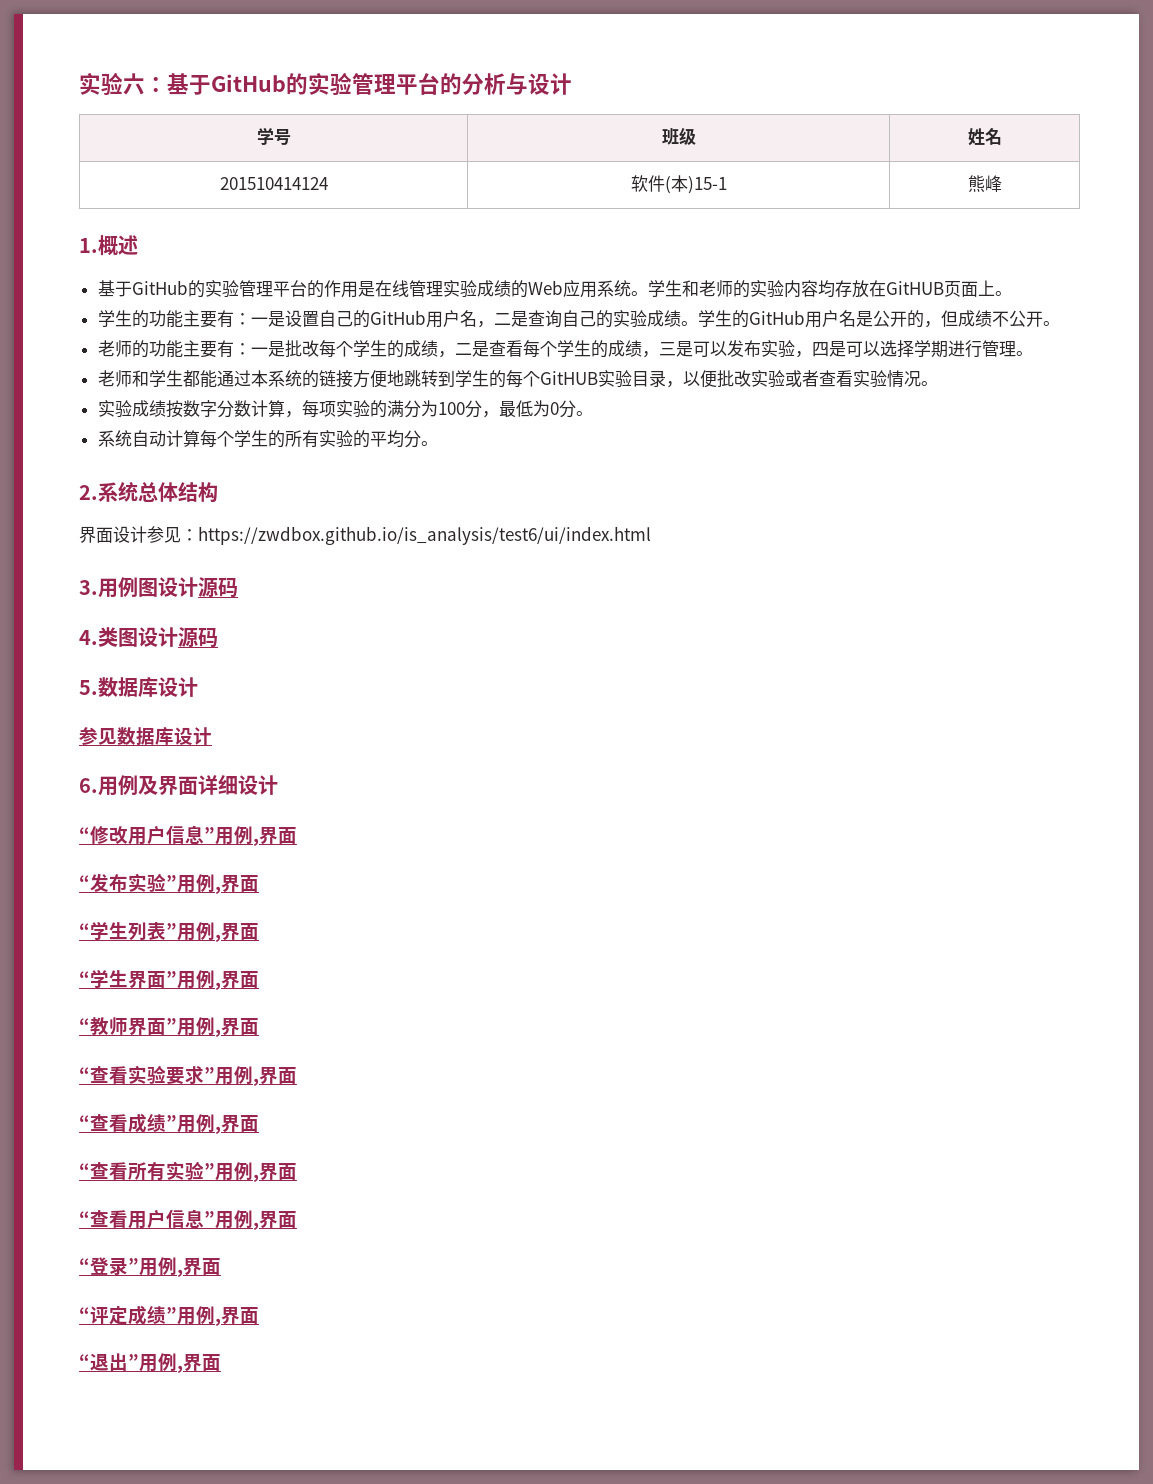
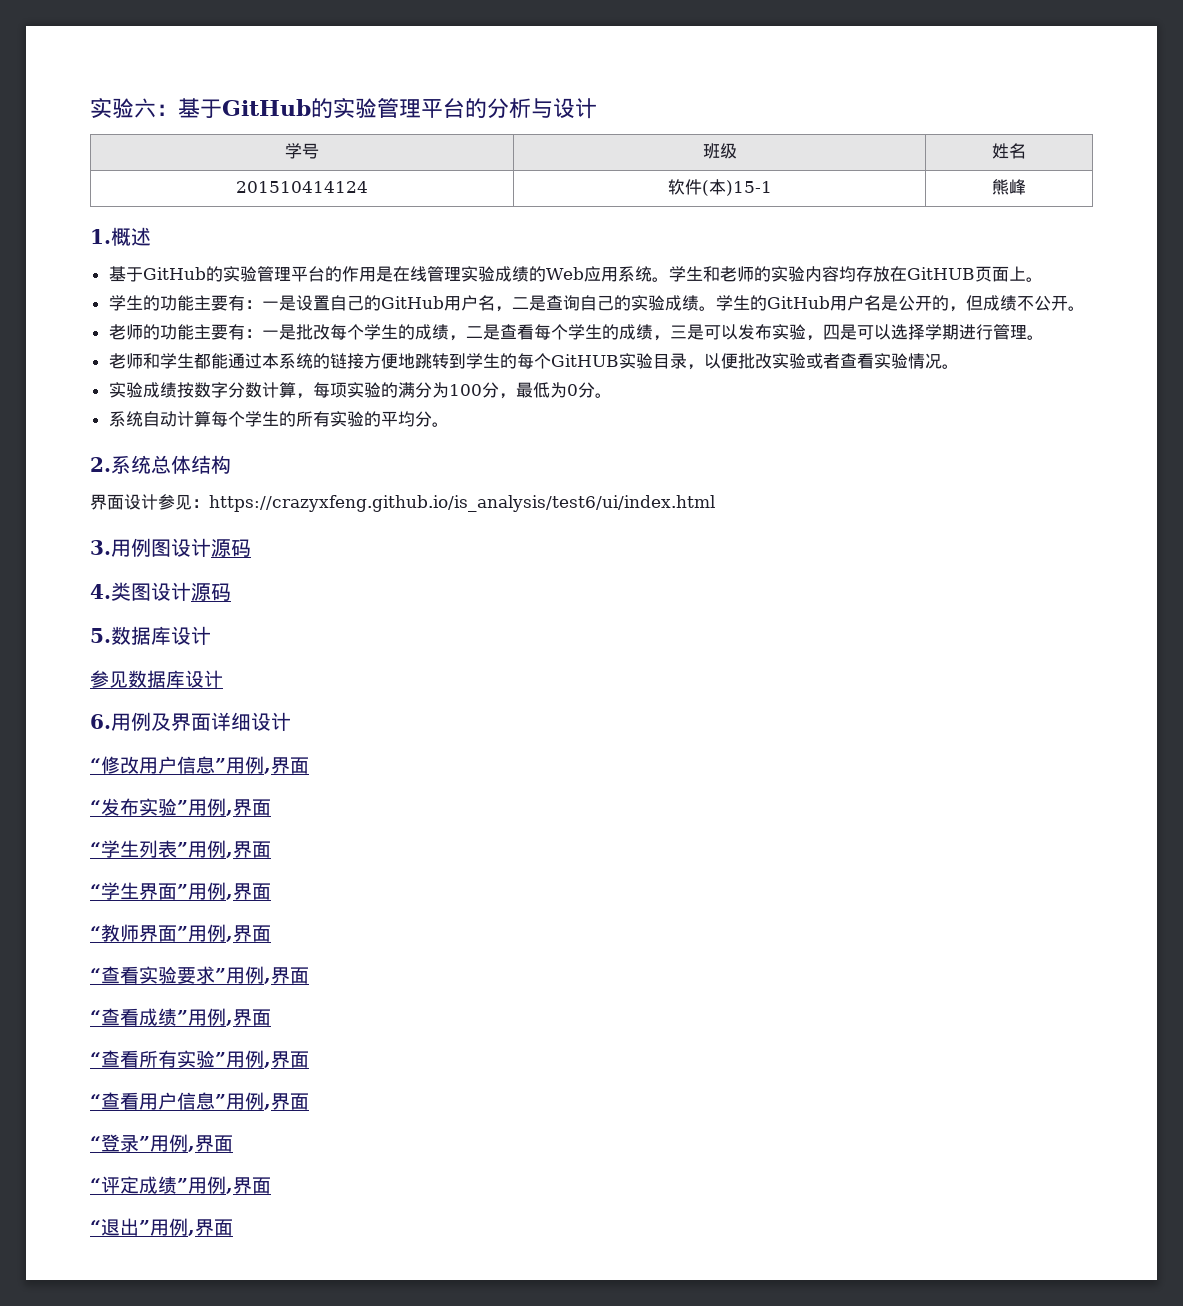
- 界面设计参见：https://zwdbox.github.io/is_analysis/test6/ui/index.html
+ 界面设计参见：https://crazyxfeng.github.io/is_analysis/test6/ui/index.html

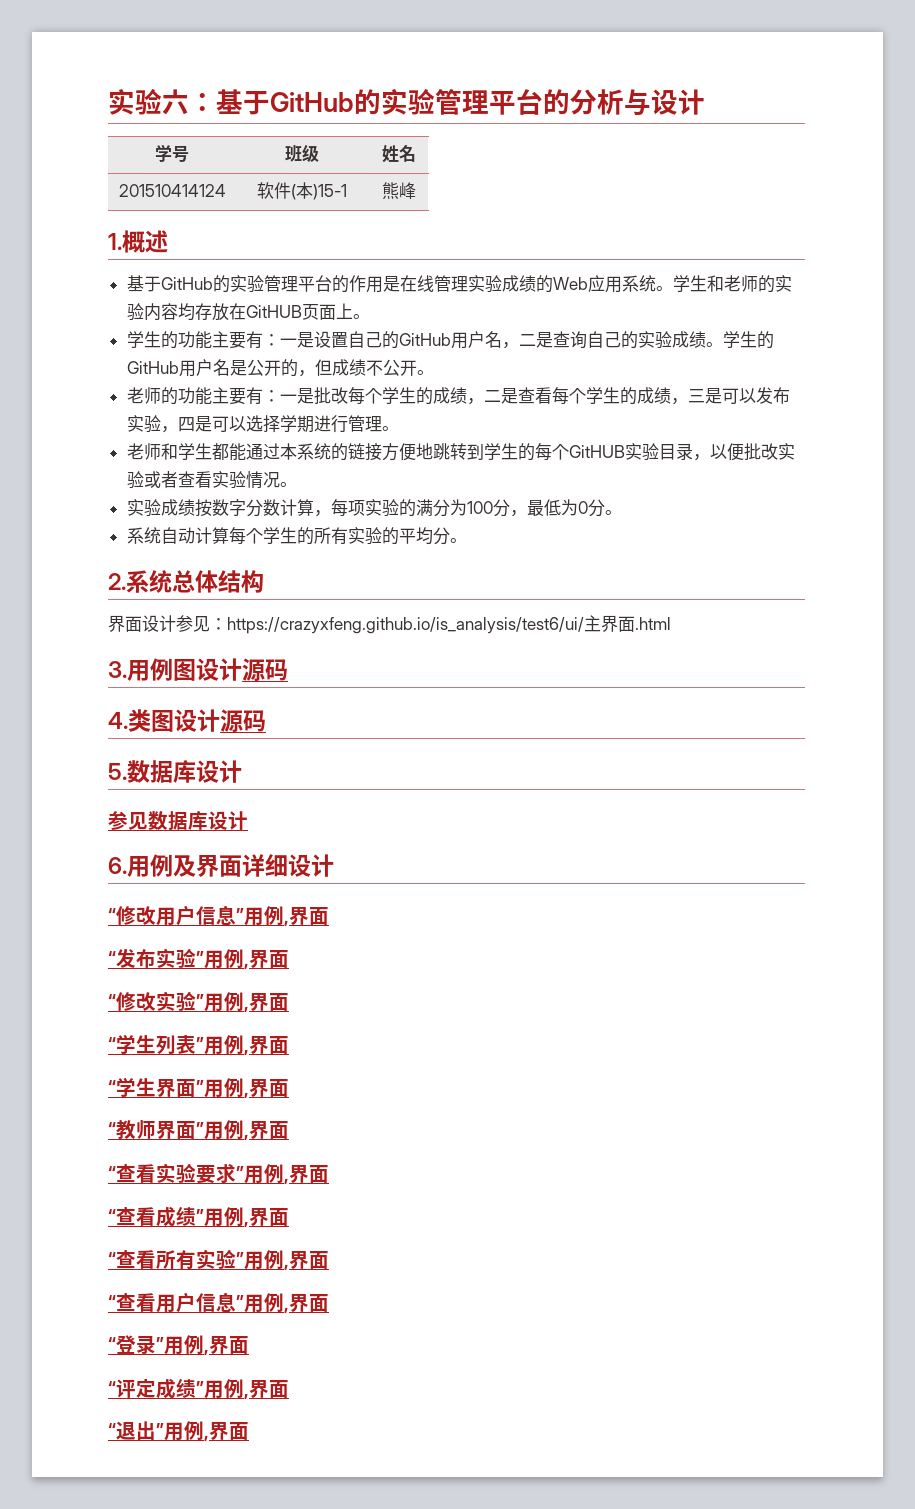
- 界面设计参见：https://crazyxfeng.github.io/is_analysis/test6/ui/index.html
+ 界面设计参见：https://crazyxfeng.github.io/is_analysis/test6/ui/主界面.html
+ “修改实验”用例,界面

